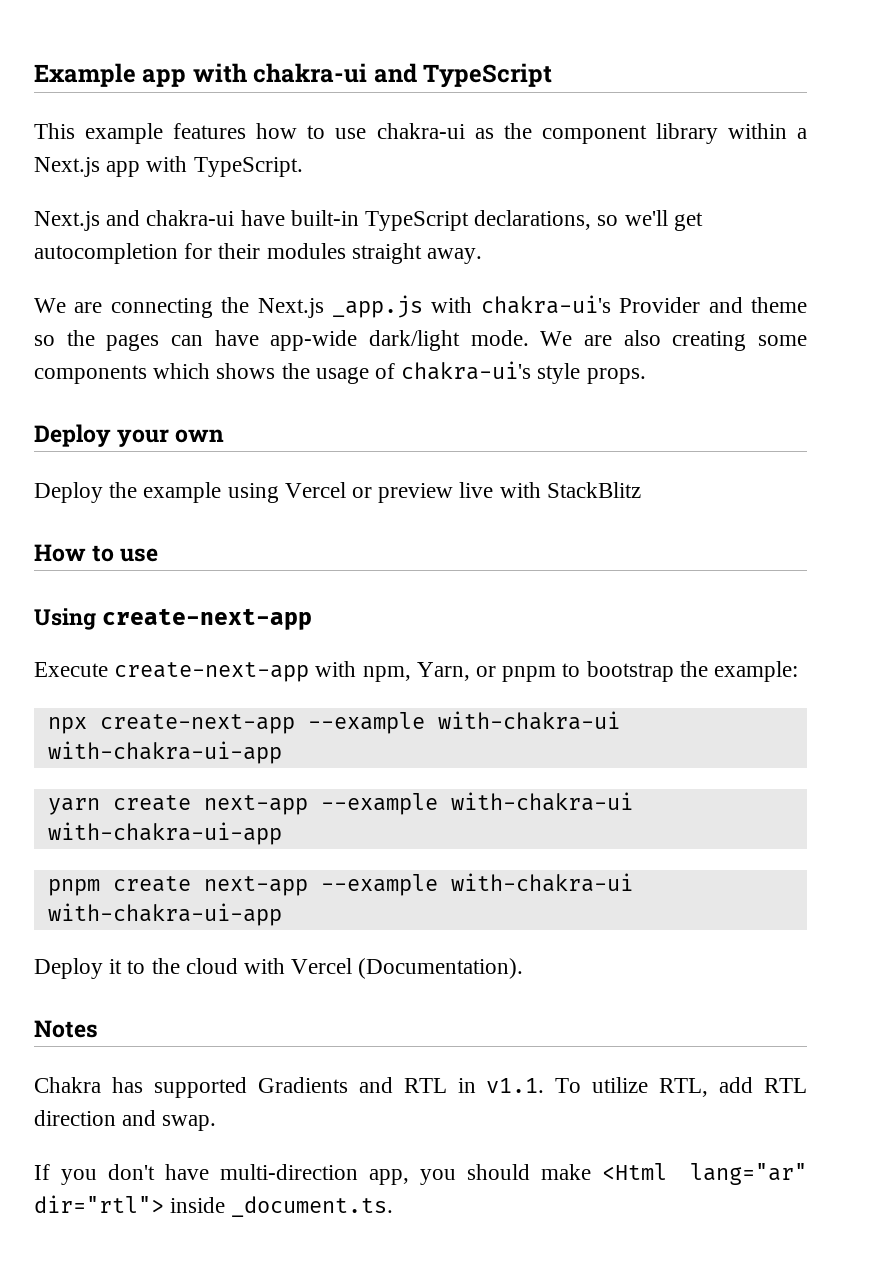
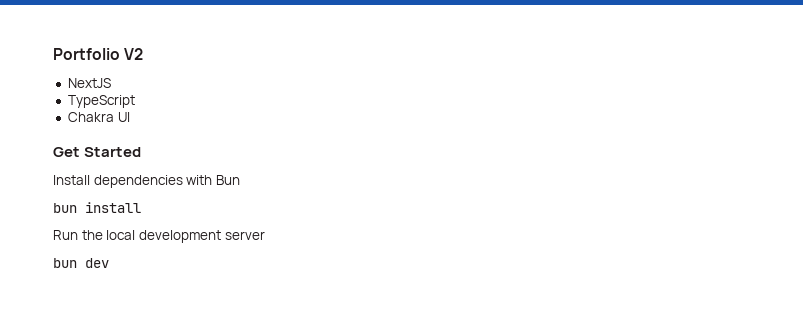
- Example app with chakra-ui and TypeScript
- This example features how to use chakra-ui as the component library within a Next.js app with TypeScript.
- Next.js and chakra-ui have built-in TypeScript declarations, so we'll get autocompletion for their modules straight away.
- We are connecting the Next.js _app.js with chakra-ui's Provider and theme so the pages can have app-wide dark/light mode. We are also creating some components which shows the usage of chakra-ui's style props.
- Deploy your own
- Deploy the example using Vercel or preview live with StackBlitz
- How to use
- Using create-next-app
- Execute create-next-app with npm, Yarn, or pnpm to bootstrap the example:
- npx create-next-app --example with-chakra-ui with-chakra-ui-app
- yarn create next-app --example with-chakra-ui with-chakra-ui-app
- pnpm create next-app --example with-chakra-ui with-chakra-ui-app
- Deploy it to the cloud with Vercel (Documentation).
- Notes
- Chakra has supported Gradients and RTL in v1.1. To utilize RTL, add RTL direction and swap.
- If you don't have multi-direction app, you should make <Html lang="ar" dir="rtl"> inside _document.ts.
+ Portfolio V2
+ NextJS
+ TypeScript
+ Chakra UI
+ Get Started
+ Install dependencies with Bun
+ bun install
+ Run the local development server
+ bun dev

